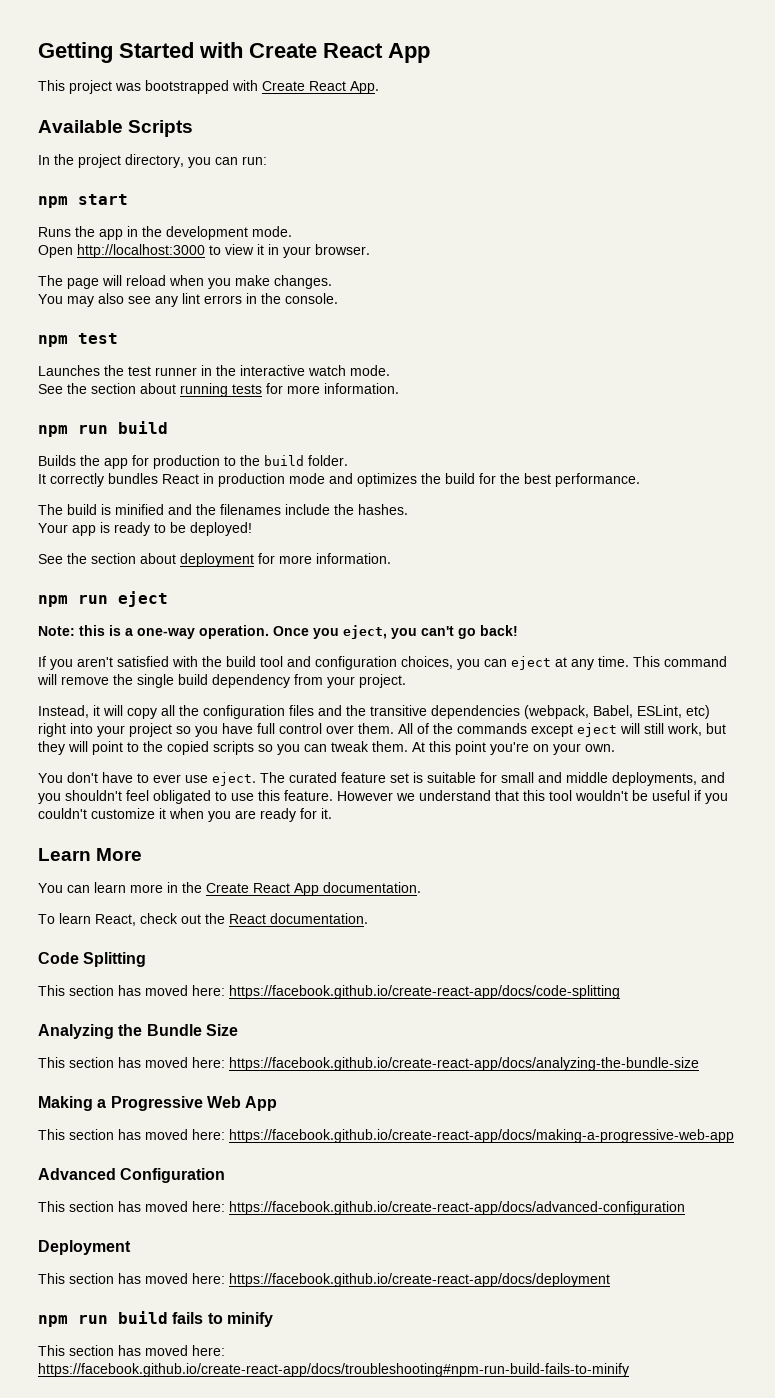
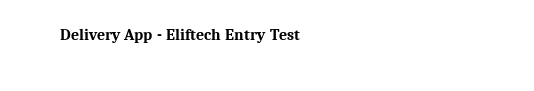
- Getting Started with Create React App
- This project was bootstrapped with Create React App.
- Available Scripts
- In the project directory, you can run:
- npm start
- Runs the app in the development mode.
- Open http://localhost:3000 to view it in your browser.
- The page will reload when you make changes.
- You may also see any lint errors in the console.
- npm test
- Launches the test runner in the interactive watch mode.
- See the section about running tests for more information.
- npm run build
- Builds the app for production to the build folder.
- It correctly bundles React in production mode and optimizes the build for the best performance.
- The build is minified and the filenames include the hashes.
- Your app is ready to be deployed!
- See the section about deployment for more information.
- npm run eject
- Note: this is a one-way operation. Once you eject, you can't go back!
- If you aren't satisfied with the build tool and configuration choices, you can eject at any time. This command will remove the single build dependency from your project.
- Instead, it will copy all the configuration files and the transitive dependencies (webpack, Babel, ESLint, etc) right into your project so you have full control over them. All of the commands except eject will still work, but they will point to the copied scripts so you can tweak them. At this point you're on your own.
- You don't have to ever use eject. The curated feature set is suitable for small and middle deployments, and you shouldn't feel obligated to use this feature. However we understand that this tool wouldn't be useful if you couldn't customize it when you are ready for it.
- Learn More
- You can learn more in the Create React App documentation.
- To learn React, check out the React documentation.
- Code Splitting
- This section has moved here: https://facebook.github.io/create-react-app/docs/code-splitting
- Analyzing the Bundle Size
- This section has moved here: https://facebook.github.io/create-react-app/docs/analyzing-the-bundle-size
- Making a Progressive Web App
- This section has moved here: https://facebook.github.io/create-react-app/docs/making-a-progressive-web-app
- Advanced Configuration
- This section has moved here: https://facebook.github.io/create-react-app/docs/advanced-configuration
- Deployment
- This section has moved here: https://facebook.github.io/create-react-app/docs/deployment
- npm run build fails to minify
- This section has moved here: https://facebook.github.io/create-react-app/docs/troubleshooting#npm-run-build-fails-to-minify
+ Delivery App - Eliftech Entry Test

